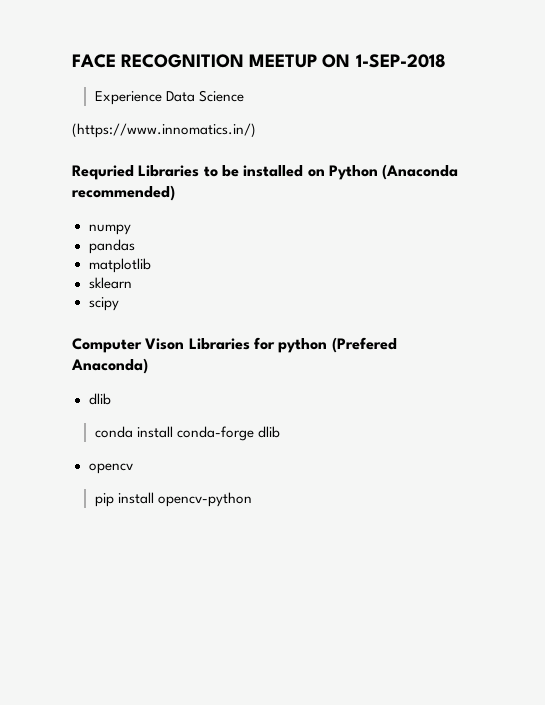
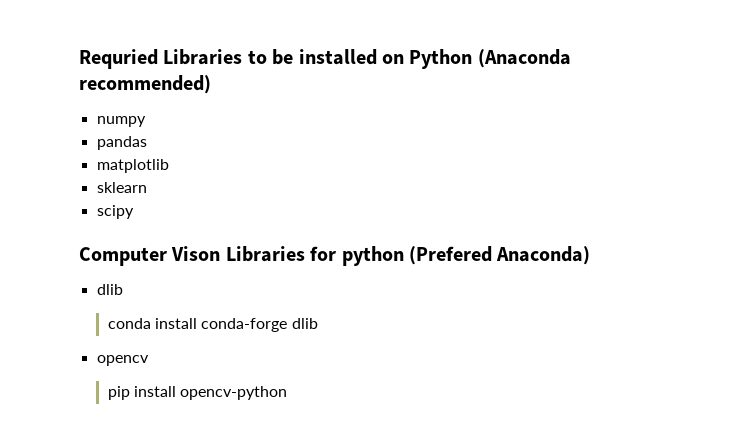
- FACE RECOGNITION MEETUP ON 1-SEP-2018
- Experience Data Science
- (https://www.innomatics.in/)

